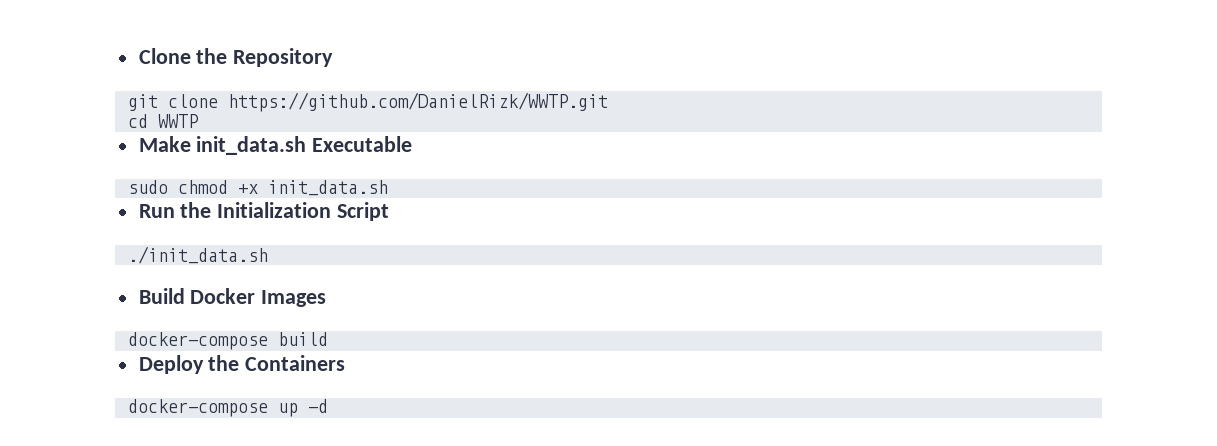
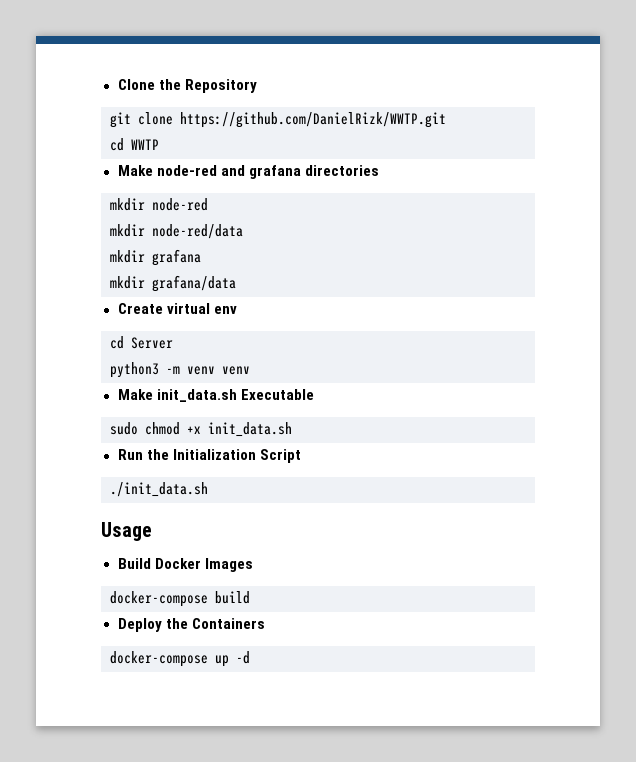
+ Make node-red and grafana directories
+ mkdir node-red
+ mkdir node-red/data
+ mkdir grafana
+ mkdir grafana/data
+ Create virtual env
+ cd Server
+ python3 -m venv venv
+ Usage

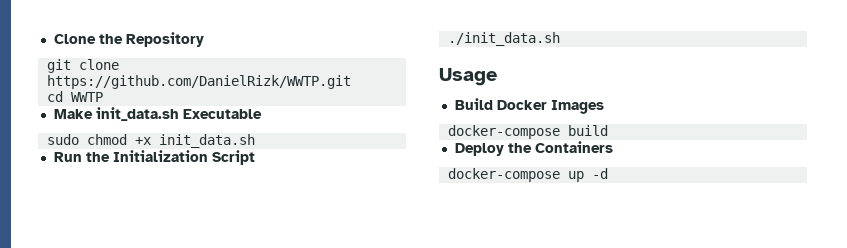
- Make node-red and grafana directories
- mkdir node-red
- mkdir node-red/data
- mkdir grafana
- mkdir grafana/data
- Create virtual env
- cd Server
- python3 -m venv venv

